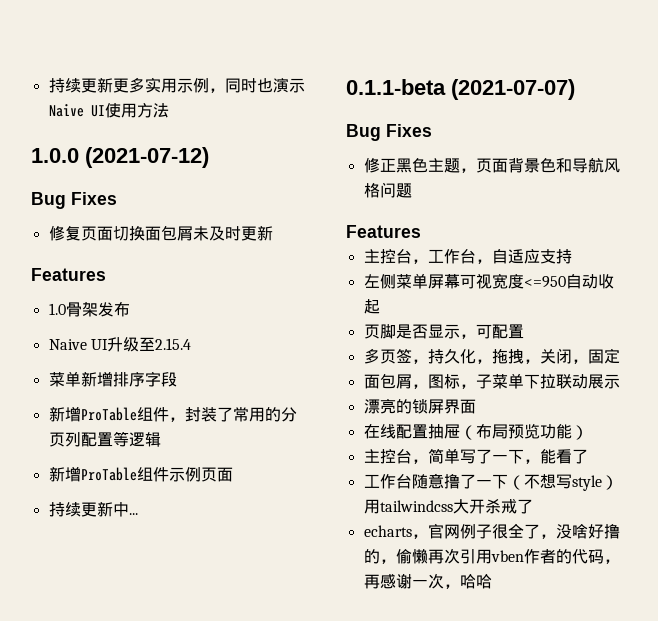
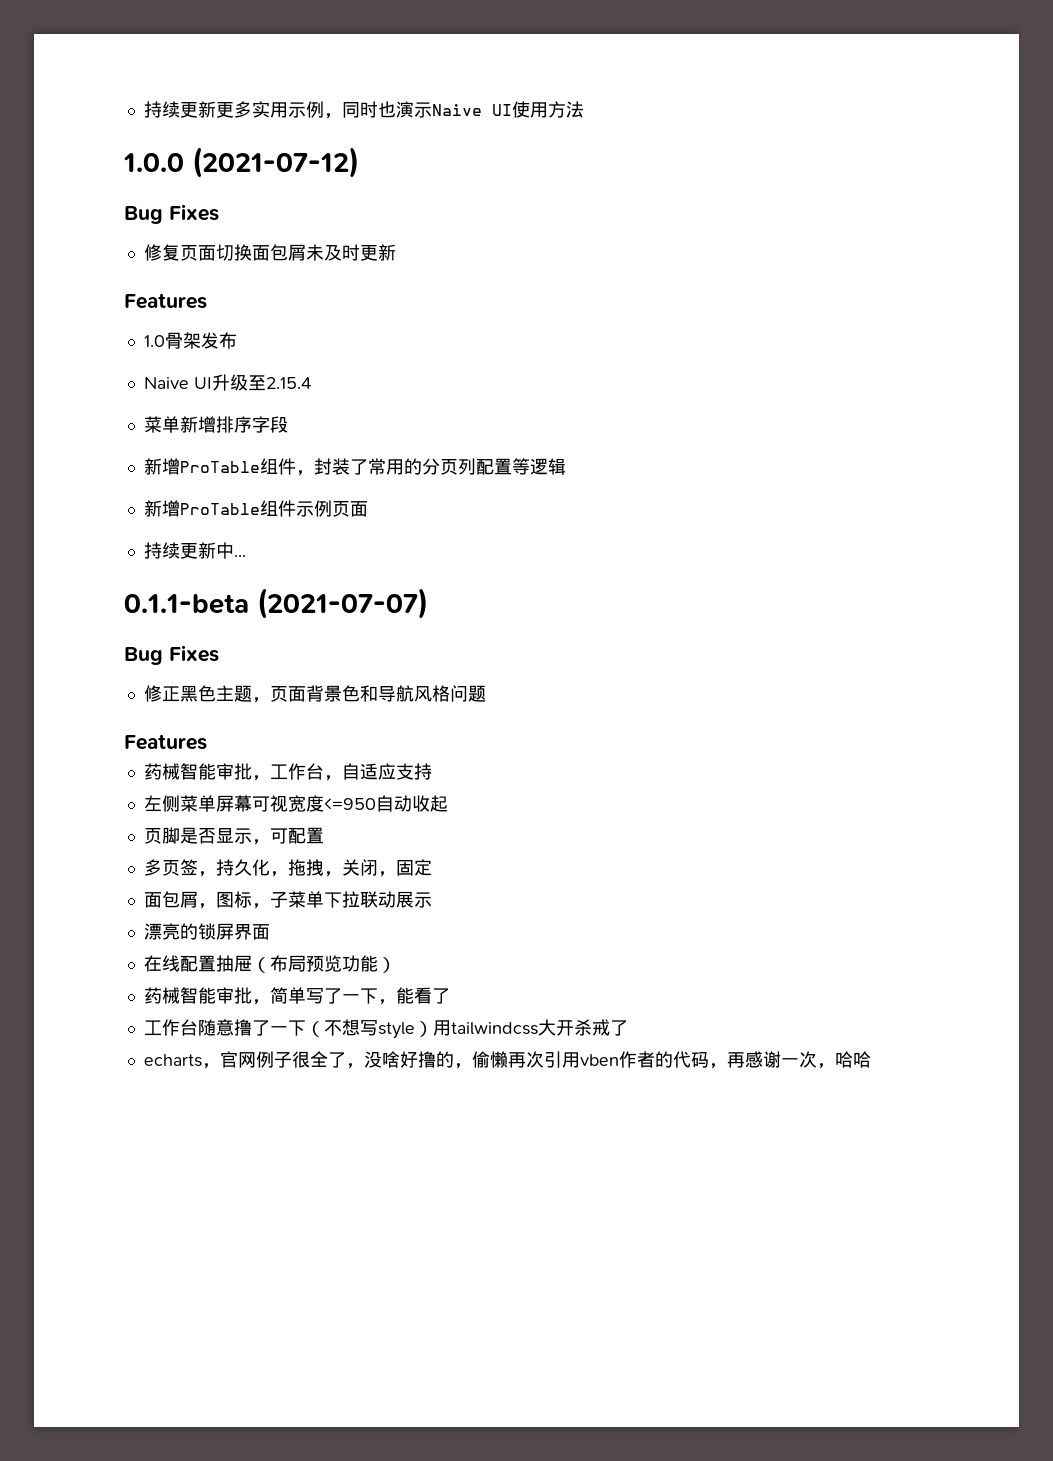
- 主控台，工作台，自适应支持
+ 药械智能审批，工作台，自适应支持
- 主控台，简单写了一下，能看了
+ 药械智能审批，简单写了一下，能看了

